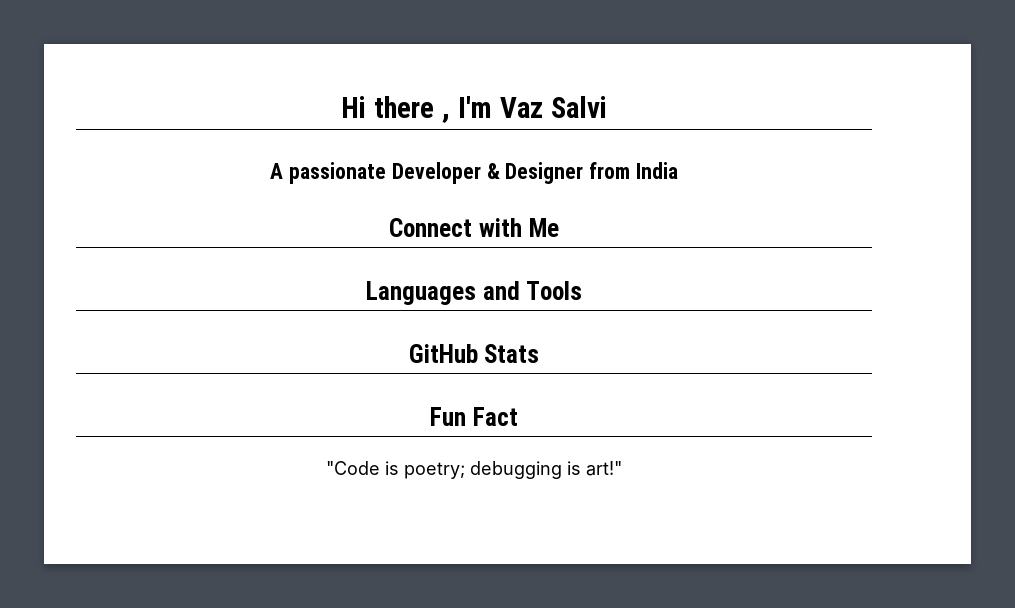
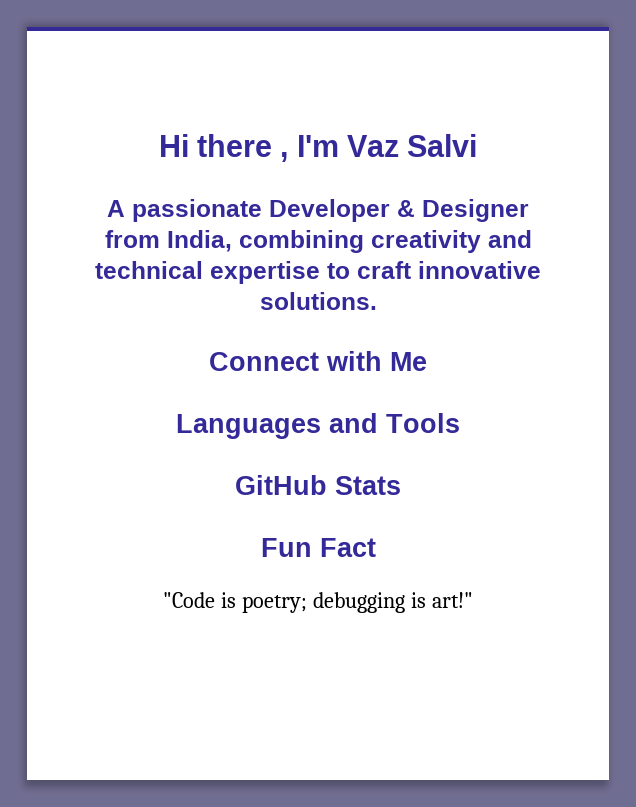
- A passionate Developer & Designer from India
+ A passionate Developer & Designer from India, combining creativity and technical expertise to craft innovative solutions.

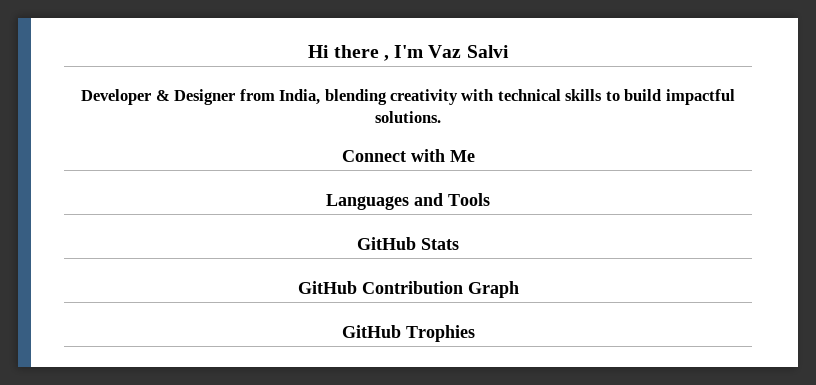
- A passionate Developer & Designer from India, combining creativity and technical expertise to craft innovative solutions.
+ Developer & Designer from India, blending creativity with technical skills to build impactful solutions.
- Fun Fact
- "Code is poetry; debugging is art!"
+ GitHub Contribution Graph
+ GitHub Trophies

